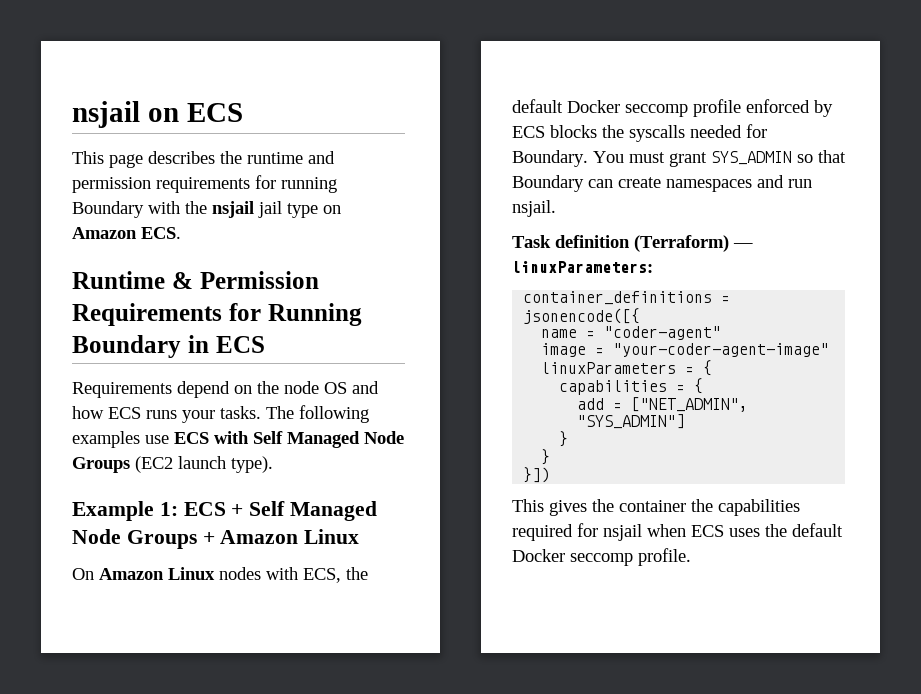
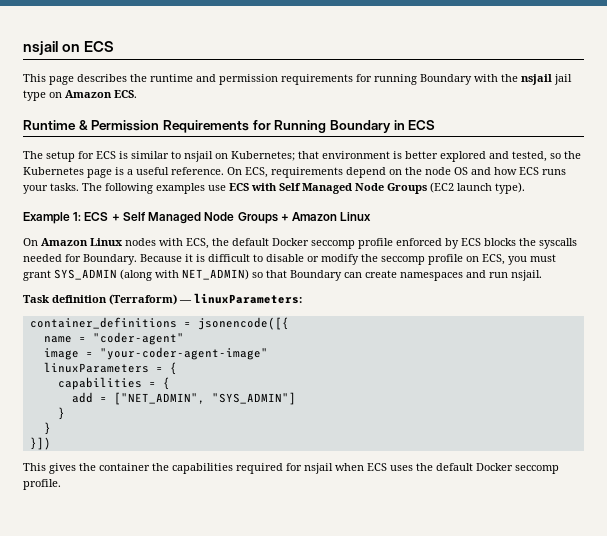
- Requirements depend on the node OS and how ECS runs your tasks.
+ The setup for ECS is similar to nsjail on Kubernetes; that environment is better explored and tested, so the Kubernetes page is a useful reference. On ECS, requirements depend on the node OS and how ECS runs your tasks.
- You must grant SYS_ADMIN so that Boundary can create namespaces and run nsjail.
+ Because it is difficult to disable or modify the seccomp profile on ECS, you must grant SYS_ADMIN (along with NET_ADMIN) so that Boundary can create namespaces and run nsjail.

